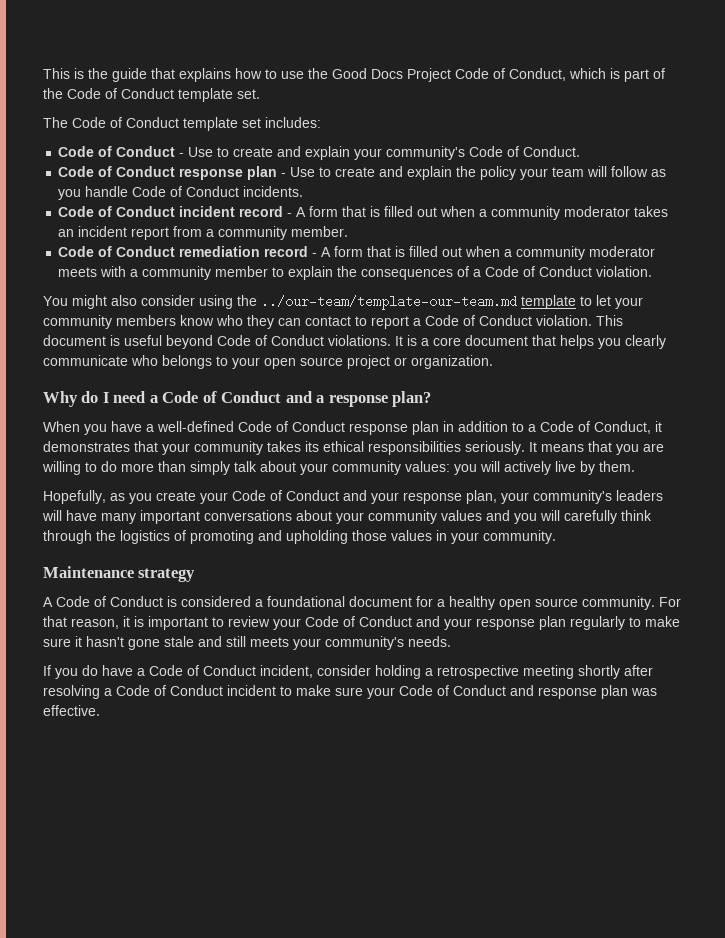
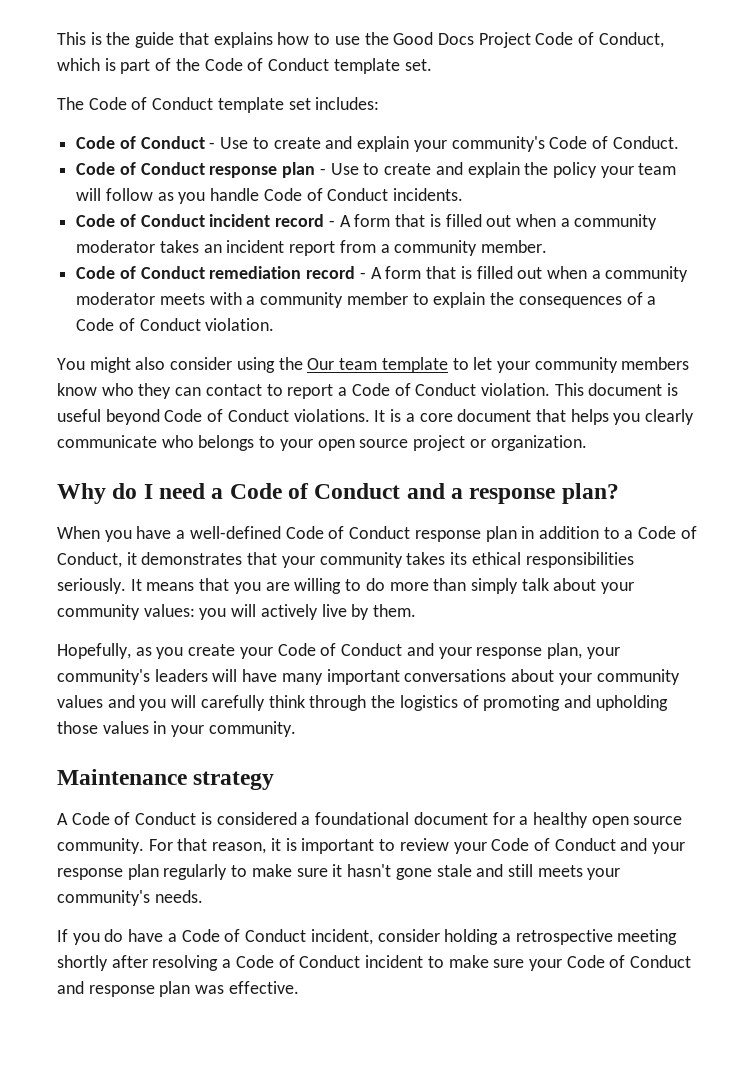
- You might also consider using the ../our-team/template-our-team.md template to let your community members know who they can contact to report a Code of Conduct violation.
+ You might also consider using the Our team template to let your community members know who they can contact to report a Code of Conduct violation.

